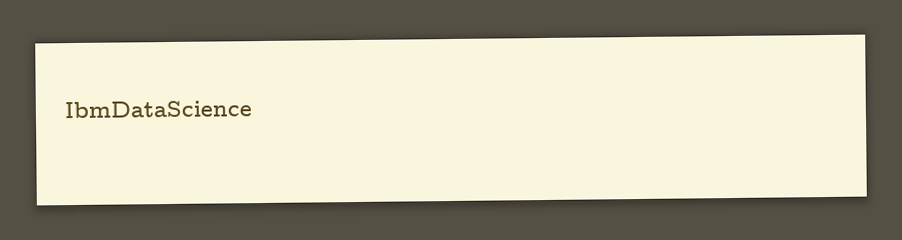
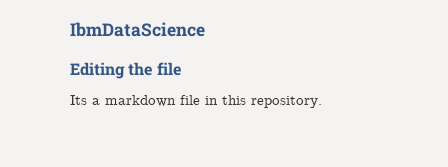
+ Editing the file
+ Its a markdown file in this repository.

